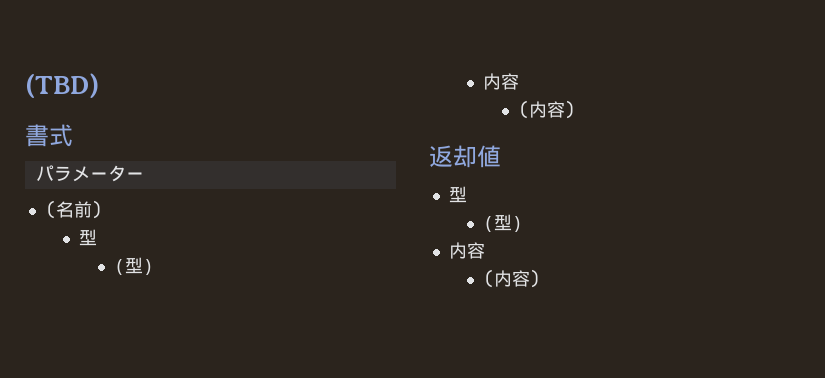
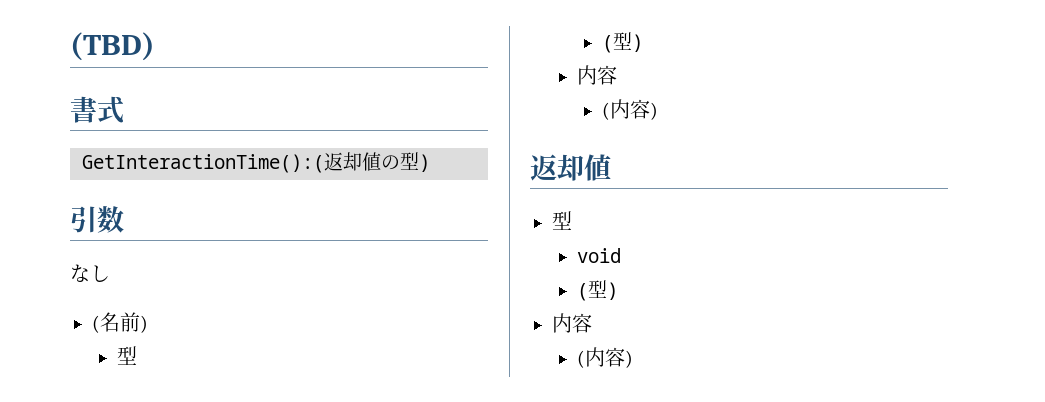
- パラメーター
+ GetInteractionTime():(返却値の型)
+ 引数
+ なし
+ void

